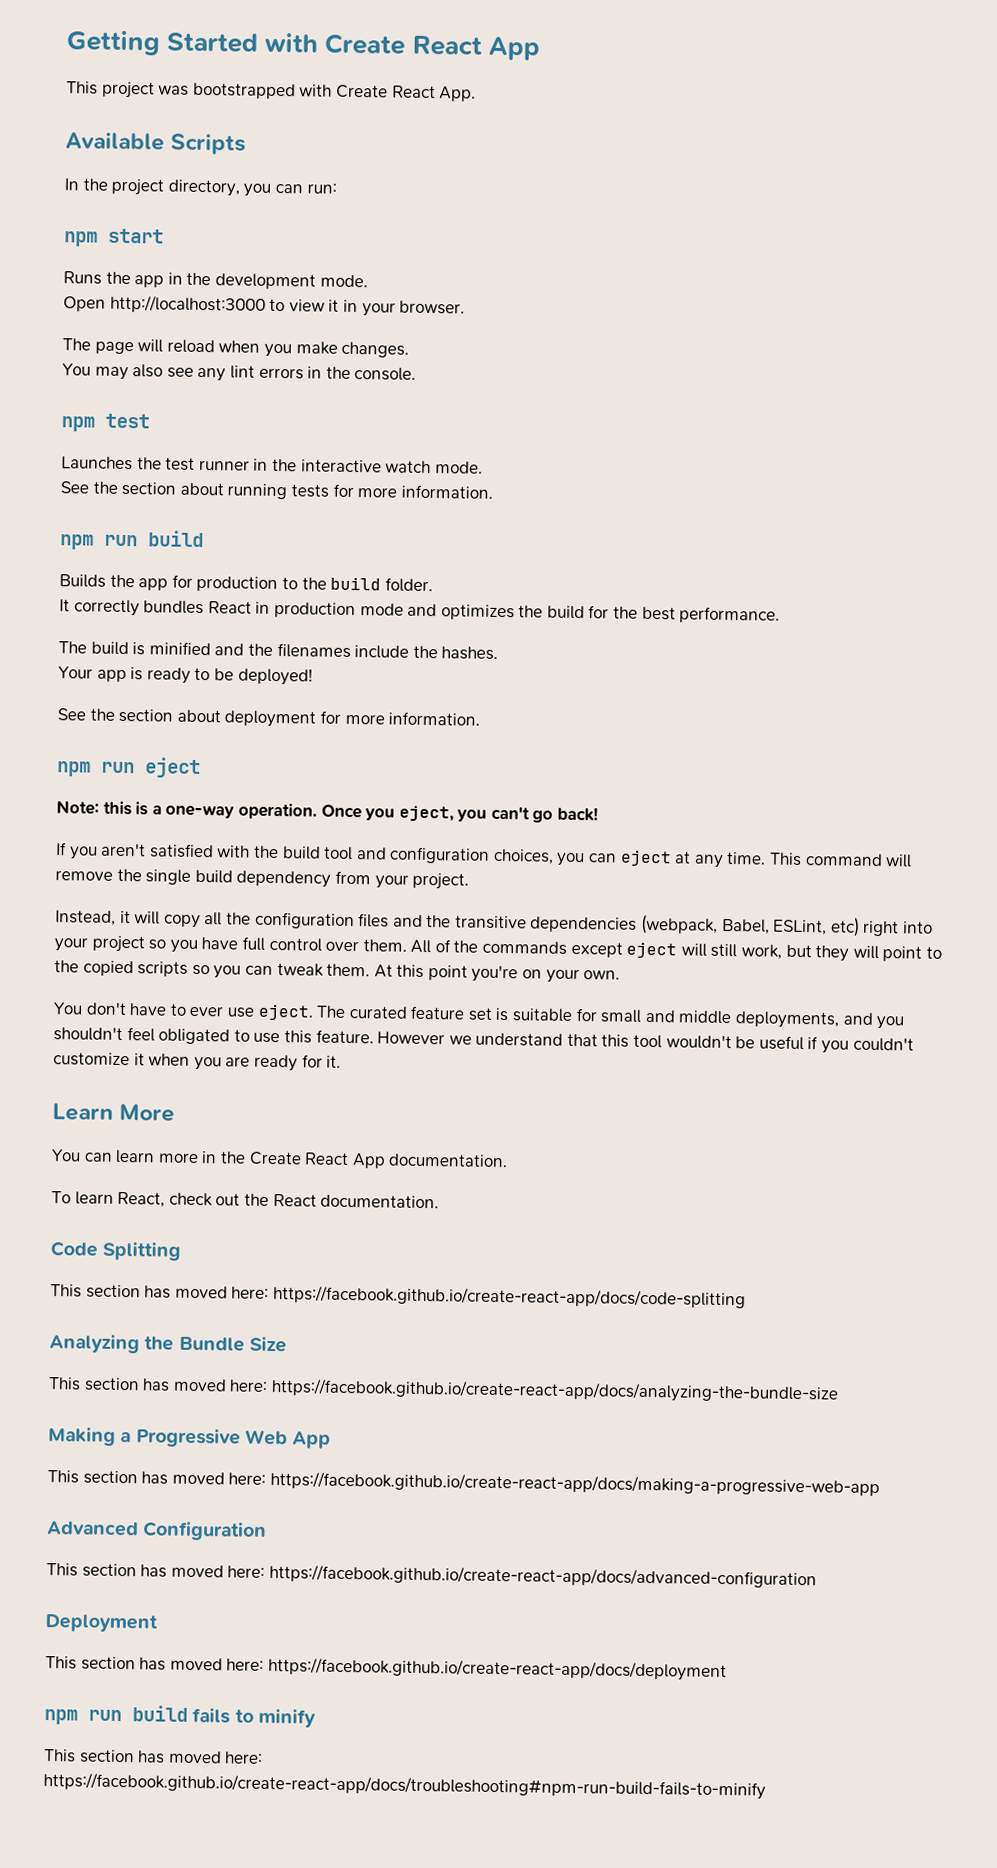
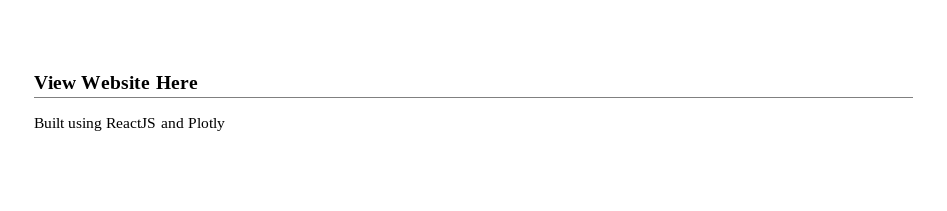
- Getting Started with Create React App
- This project was bootstrapped with Create React App.
- Available Scripts
- In the project directory, you can run:
- npm start
- Runs the app in the development mode.
- Open http://localhost:3000 to view it in your browser.
- The page will reload when you make changes.
- You may also see any lint errors in the console.
- npm test
- Launches the test runner in the interactive watch mode.
- See the section about running tests for more information.
- npm run build
- Builds the app for production to the build folder.
- It correctly bundles React in production mode and optimizes the build for the best performance.
- The build is minified and the filenames include the hashes.
- Your app is ready to be deployed!
- See the section about deployment for more information.
- npm run eject
- Note: this is a one-way operation. Once you eject, you can't go back!
- If you aren't satisfied with the build tool and configuration choices, you can eject at any time. This command will remove the single build dependency from your project.
- Instead, it will copy all the configuration files and the transitive dependencies (webpack, Babel, ESLint, etc) right into your project so you have full control over them. All of the commands except eject will still work, but they will point to the copied scripts so you can tweak them. At this point you're on your own.
- You don't have to ever use eject. The curated feature set is suitable for small and middle deployments, and you shouldn't feel obligated to use this feature. However we understand that this tool wouldn't be useful if you couldn't customize it when you are ready for it.
- Learn More
- You can learn more in the Create React App documentation.
- To learn React, check out the React documentation.
- Code Splitting
- This section has moved here: https://facebook.github.io/create-react-app/docs/code-splitting
- Analyzing the Bundle Size
- This section has moved here: https://facebook.github.io/create-react-app/docs/analyzing-the-bundle-size
- Making a Progressive Web App
- This section has moved here: https://facebook.github.io/create-react-app/docs/making-a-progressive-web-app
- Advanced Configuration
- This section has moved here: https://facebook.github.io/create-react-app/docs/advanced-configuration
- Deployment
- This section has moved here: https://facebook.github.io/create-react-app/docs/deployment
- npm run build fails to minify
- This section has moved here: https://facebook.github.io/create-react-app/docs/troubleshooting#npm-run-build-fails-to-minify
+ View Website Here
+ Built using ReactJS and Plotly

